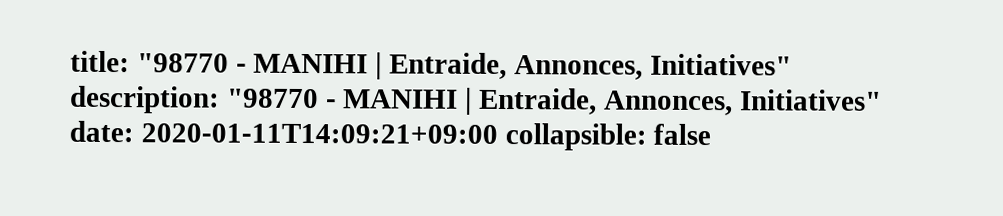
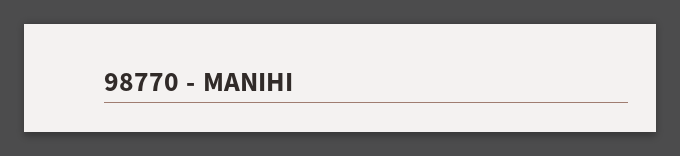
- title: "98770 - MANIHI | Entraide, Annonces, Initiatives" description: "98770 - MANIHI | Entraide, Annonces, Initiatives" date: 2020-01-11T14:09:21+09:00 collapsible: false
+ 98770 - MANIHI

